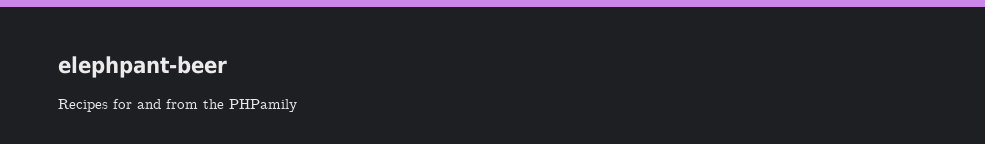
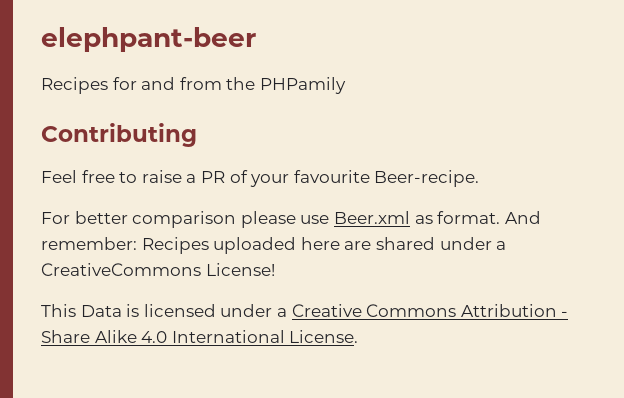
+ Contributing
+ Feel free to raise a PR of your favourite Beer-recipe.
+ For better comparison please use Beer.xml as format. And remember: Recipes uploaded here are shared under a CreativeCommons License!
+ This Data is licensed under a Creative Commons Attribution - Share Alike 4.0 International License.

